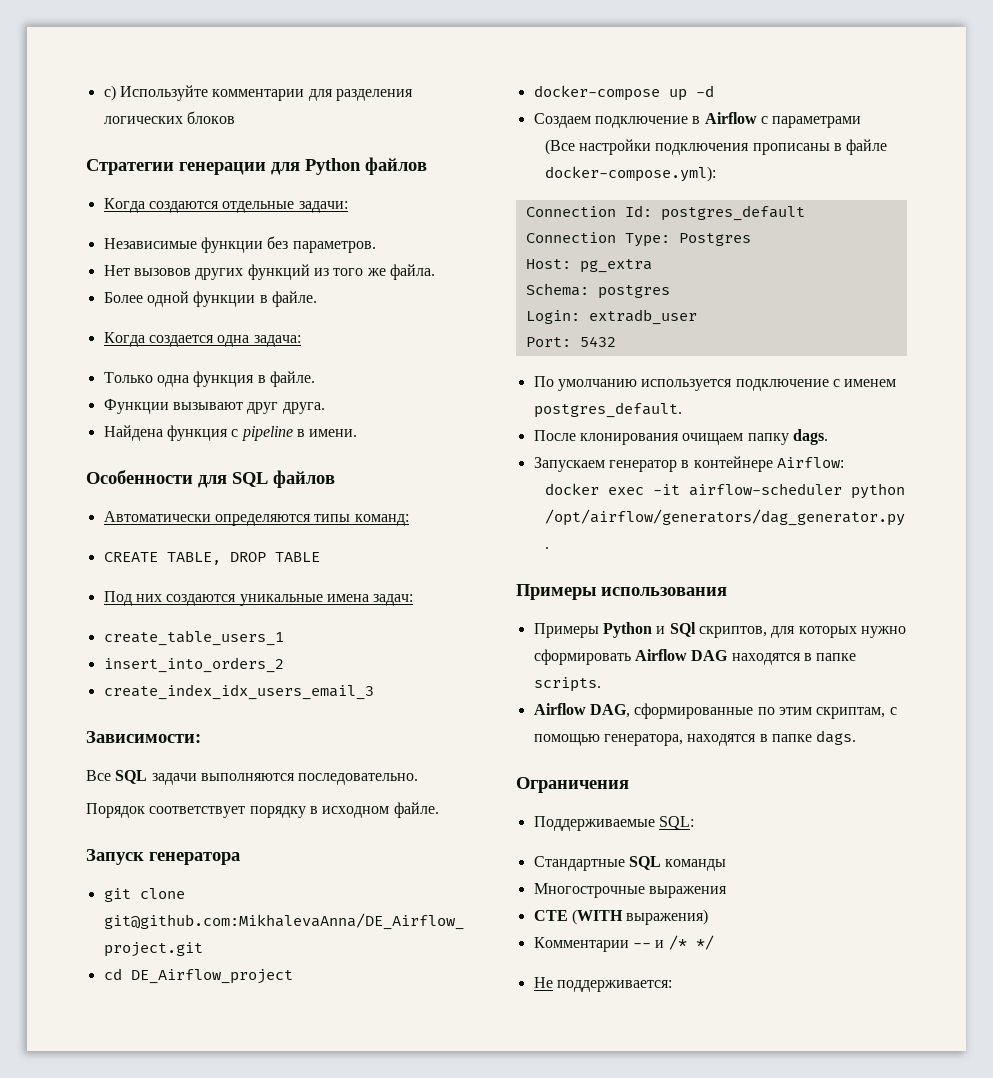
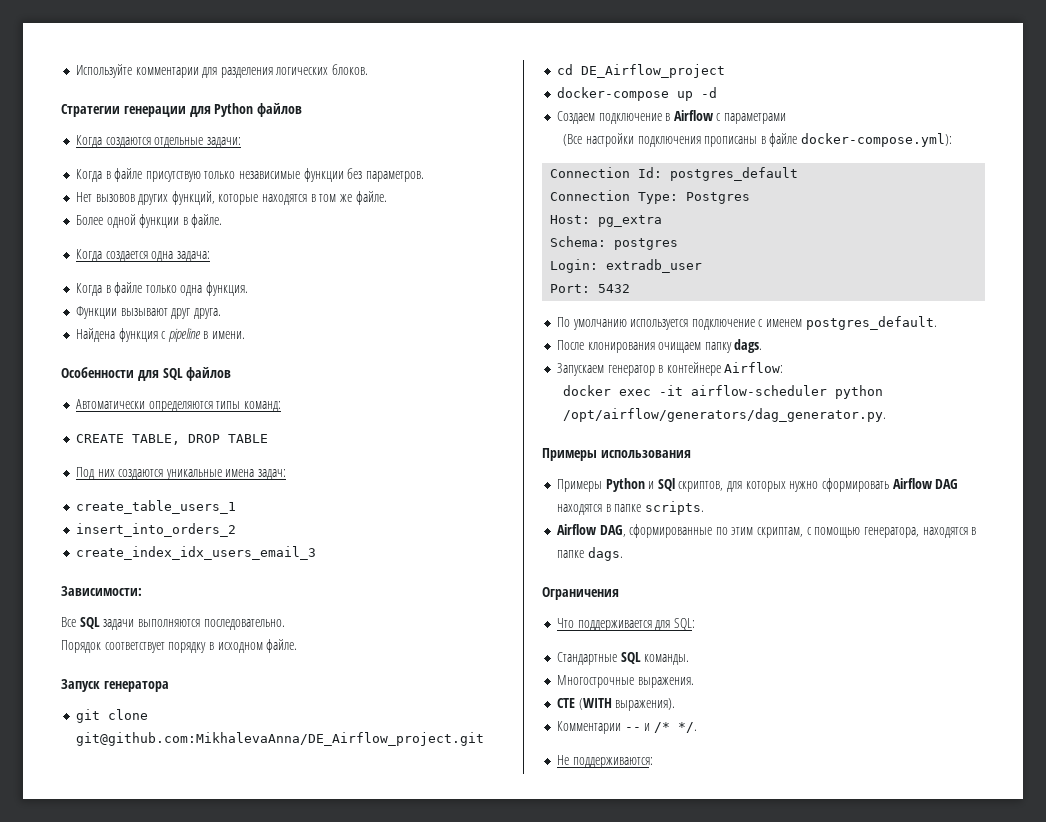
- c) Используйте комментарии для разделения логических блоков
+ Используйте комментарии для разделения логических блоков.
- Независимые функции без параметров.
+ Когда в файле присутствую только независимые функции без параметров.
- Нет вызовов других функций из того же файла.
+ Нет вызовов других функций, которые находятся в том же файле.
- Только одна функция в файле.
+ Когда в файле только одна функция.
- Поддерживаемые SQL:
+ Что поддерживается для SQL:
- Стандартные SQL команды
+ Стандартные SQL команды.
- Многострочные выражения
+ Многострочные выражения.
- CTE (WITH выражения)
+ CTE (WITH выражения).
- Комментарии -- и /* */
+ Комментарии -- и /* */.
- Не поддерживается:
+ Не поддерживаются:

